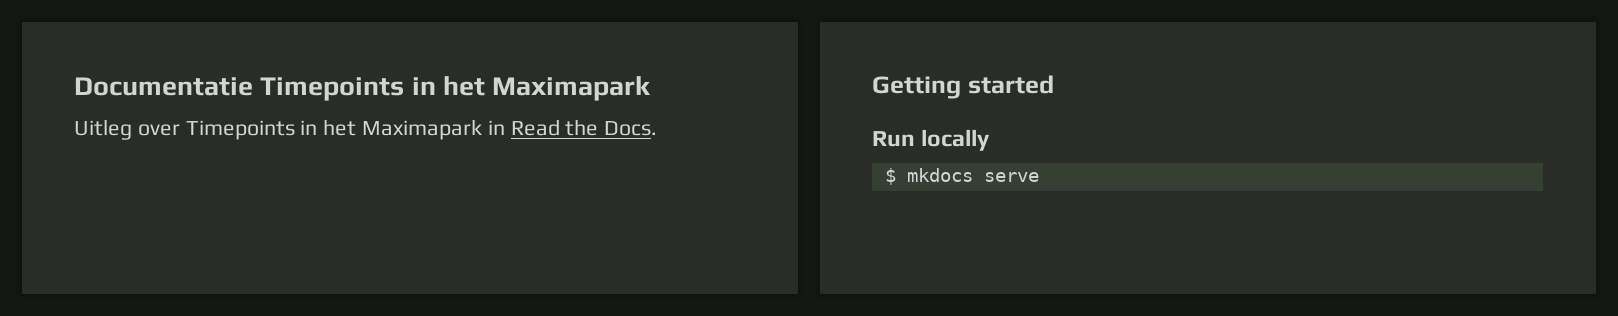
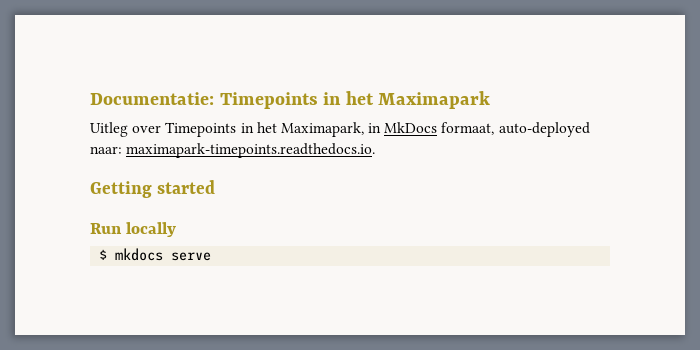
- Documentatie Timepoints in het Maximapark
+ Documentatie: Timepoints in het Maximapark
- Uitleg over Timepoints in het Maximapark in Read the Docs.
+ Uitleg over Timepoints in het Maximapark, in MkDocs formaat, auto-deployed naar: maximapark-timepoints.readthedocs.io.

